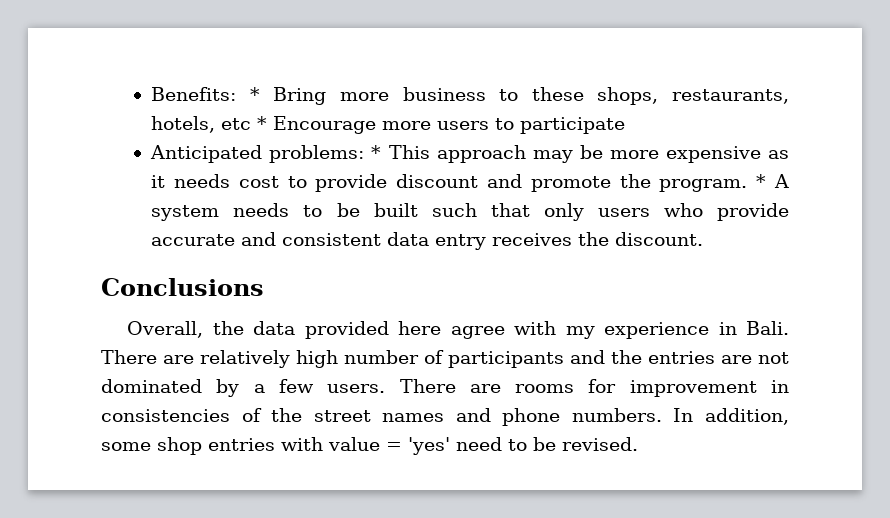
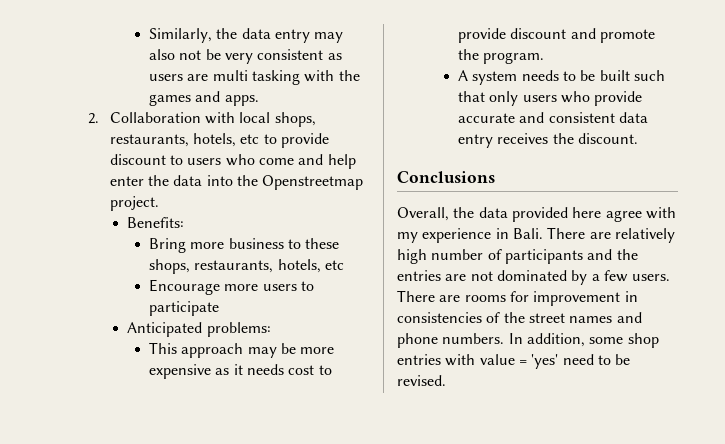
+ Similarly, the data entry may also not be very consistent as users are multi tasking with the games and apps.
+ 2. Collaboration with local shops, restaurants, hotels, etc to provide discount to users who come and help enter the data into the Openstreetmap project.
- Benefits: * Bring more business to these shops, restaurants, hotels, etc * Encourage more users to participate
+ Benefits:
+ Bring more business to these shops, restaurants, hotels, etc
+ Encourage more users to participate
- Anticipated problems: * This approach may be more expensive as it needs cost to provide discount and promote the program. * A system needs to be built such that only users who provide accurate and consistent data entry receives the discount.
+ Anticipated problems:
+ This approach may be more expensive as it needs cost to provide discount and promote the program.
+ A system needs to be built such that only users who provide accurate and consistent data entry receives the discount.

